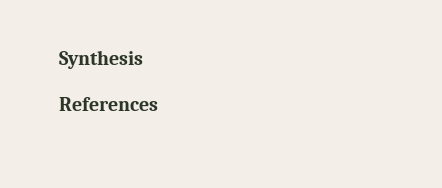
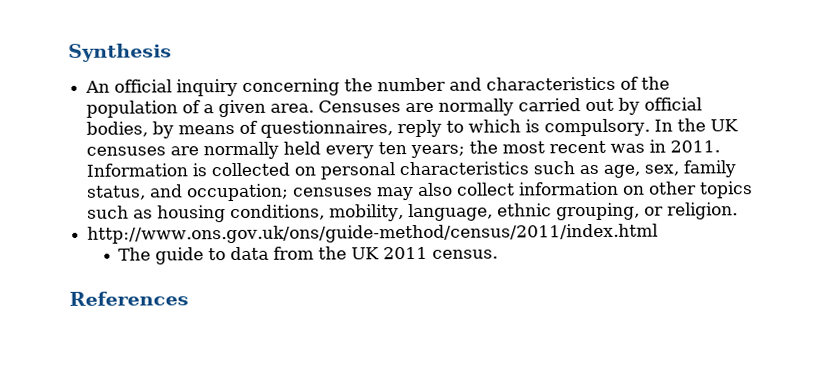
+ An official inquiry concerning the number and characteristics of the population of a given area. Censuses are normally carried out by official bodies, by means of questionnaires, reply to which is compulsory. In the UK censuses are normally held every ten years; the most recent was in 2011. Information is collected on personal characteristics such as age, sex, family status, and occupation; censuses may also collect information on other topics such as housing conditions, mobility, language, ethnic grouping, or religion.
+ http://www.ons.gov.uk/ons/guide-method/census/2011/index.html
+ The guide to data from the UK 2011 census.

